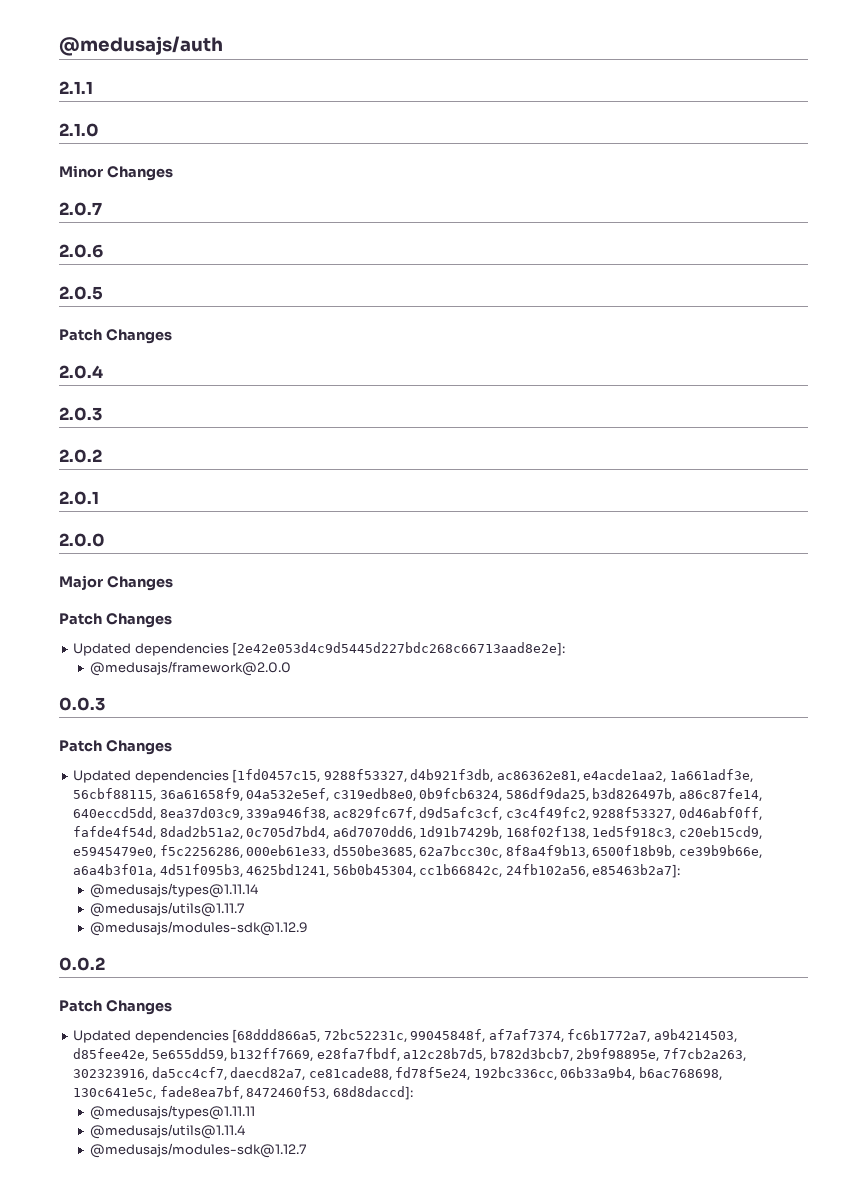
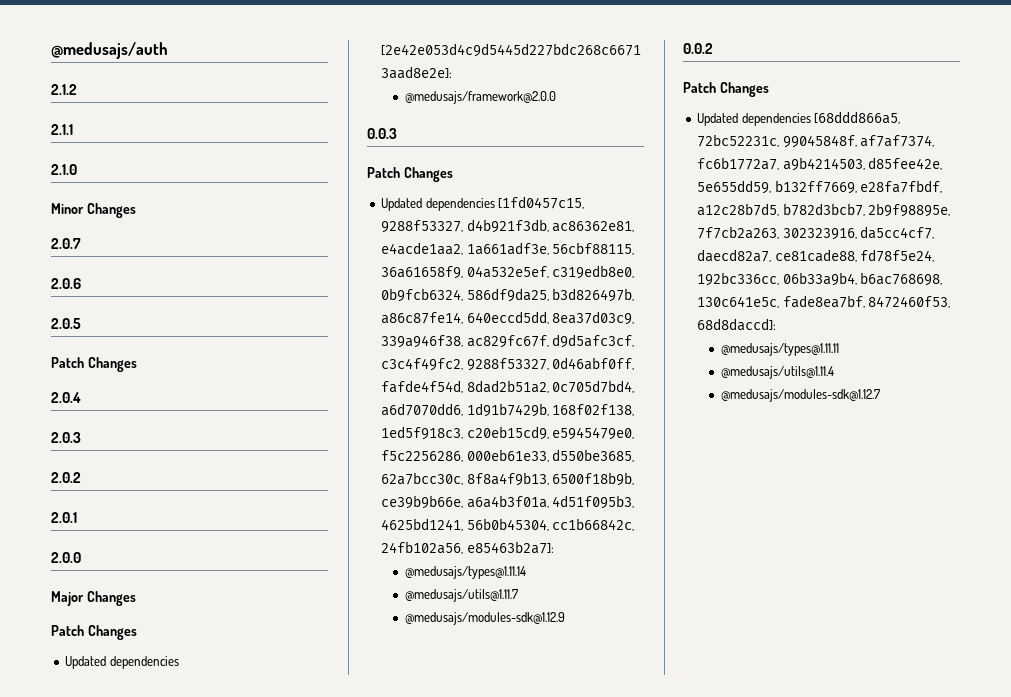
+ 2.1.2

